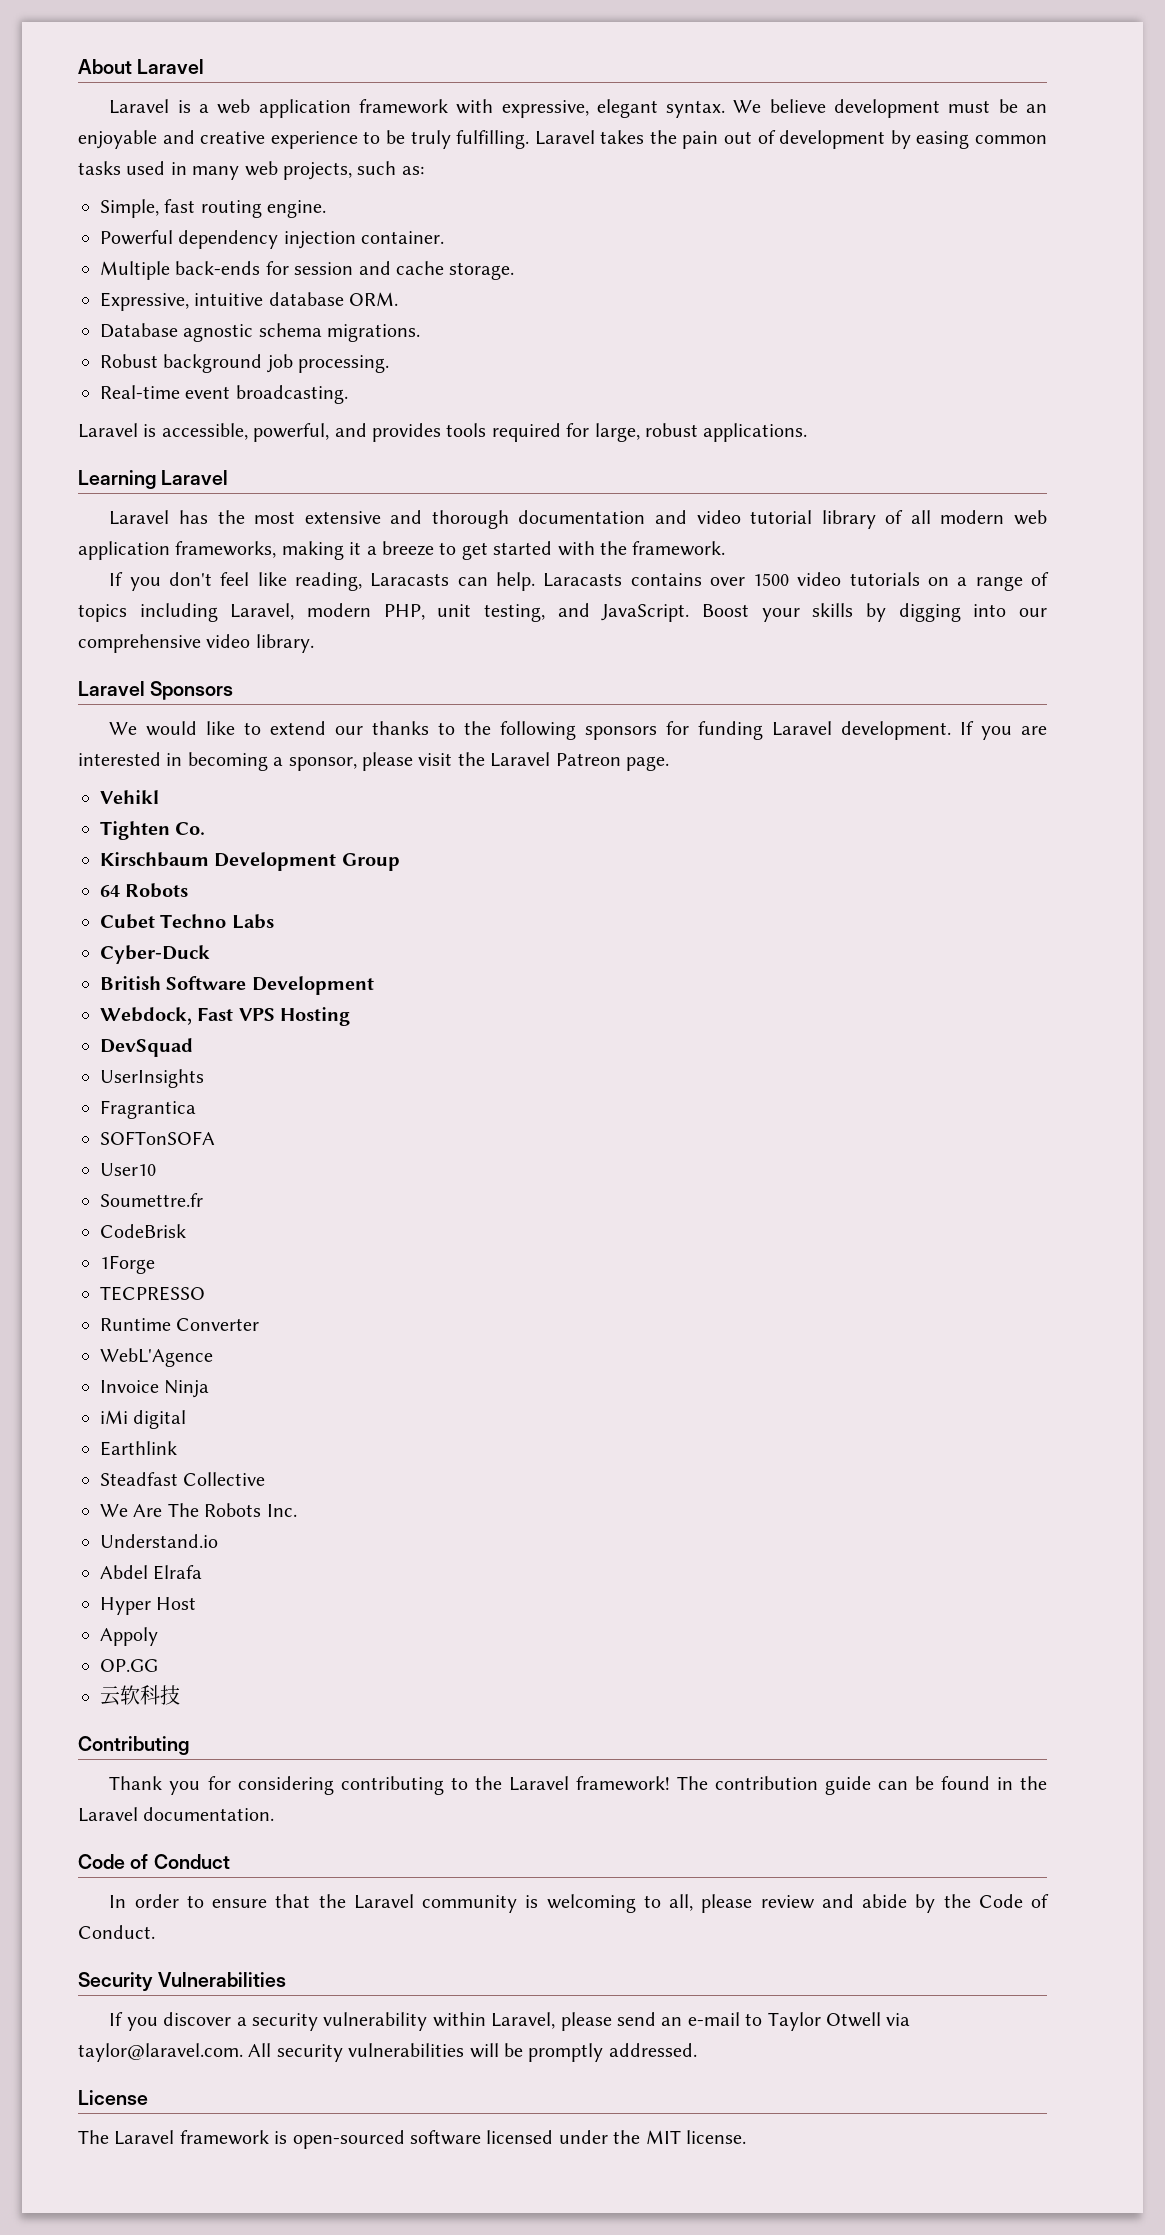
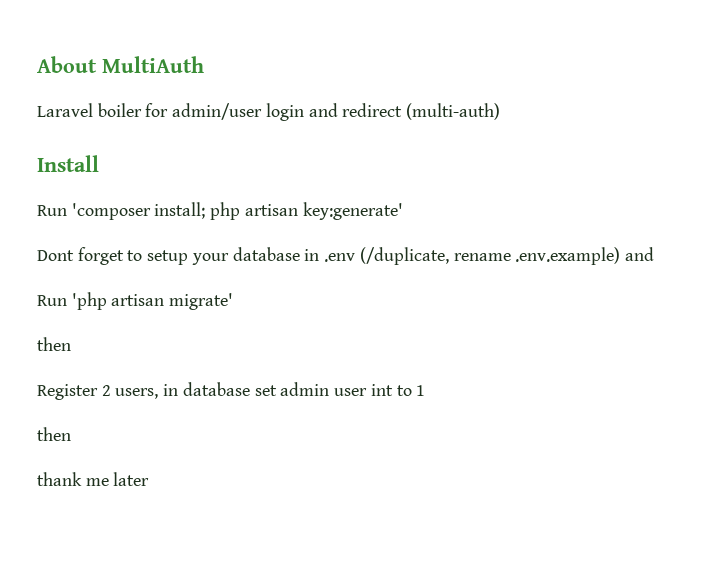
- About Laravel
- Laravel is a web application framework with expressive, elegant syntax. We believe development must be an enjoyable and creative experience to be truly fulfilling. Laravel takes the pain out of development by easing common tasks used in many web projects, such as:
- Simple, fast routing engine.
- Powerful dependency injection container.
- Multiple back-ends for session and cache storage.
- Expressive, intuitive database ORM.
- Database agnostic schema migrations.
- Robust background job processing.
- Real-time event broadcasting.
- Laravel is accessible, powerful, and provides tools required for large, robust applications.
- Learning Laravel
- Laravel has the most extensive and thorough documentation and video tutorial library of all modern web application frameworks, making it a breeze to get started with the framework.
- If you don't feel like reading, Laracasts can help. Laracasts contains over 1500 video tutorials on a range of topics including Laravel, modern PHP, unit testing, and JavaScript. Boost your skills by digging into our comprehensive video library.
- Laravel Sponsors
- We would like to extend our thanks to the following sponsors for funding Laravel development. If you are interested in becoming a sponsor, please visit the Laravel Patreon page.
- Vehikl
- Tighten Co.
- Kirschbaum Development Group
- 64 Robots
- Cubet Techno Labs
- Cyber-Duck
- British Software Development
- Webdock, Fast VPS Hosting
- DevSquad
- UserInsights
- Fragrantica
- SOFTonSOFA
- User10
- Soumettre.fr
- CodeBrisk
- 1Forge
- TECPRESSO
- Runtime Converter
- WebL'Agence
- Invoice Ninja
- iMi digital
- Earthlink
- Steadfast Collective
- We Are The Robots Inc.
- Understand.io
- Abdel Elrafa
- Hyper Host
- Appoly
- OP.GG
- 云软科技
- Contributing
- Thank you for considering contributing to the Laravel framework! The contribution guide can be found in the Laravel documentation.
- Code of Conduct
- In order to ensure that the Laravel community is welcoming to all, please review and abide by the Code of Conduct.
- Security Vulnerabilities
- If you discover a security vulnerability within Laravel, please send an e-mail to Taylor Otwell via taylor@laravel.com. All security vulnerabilities will be promptly addressed.
- License
- The Laravel framework is open-sourced software licensed under the MIT license.
+ About MultiAuth
+ Laravel boiler for admin/user login and redirect (multi-auth)
+ Install
+ Run 'composer install; php artisan key:generate'
+ Dont forget to setup your database in .env (/duplicate, rename .env.example) and
+ Run 'php artisan migrate'
+ then
+ Register 2 users, in database set admin user int to 1
+ then
+ thank me later

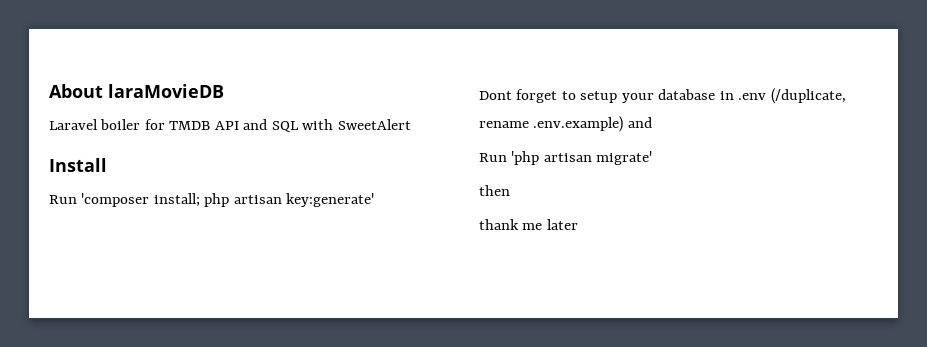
- About MultiAuth
+ About laraMovieDB
- Laravel boiler for admin/user login and redirect (multi-auth)
+ Laravel boiler for TMDB API and SQL with SweetAlert
- Register 2 users, in database set admin user int to 1
- then

